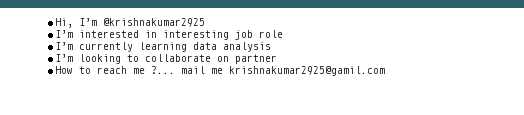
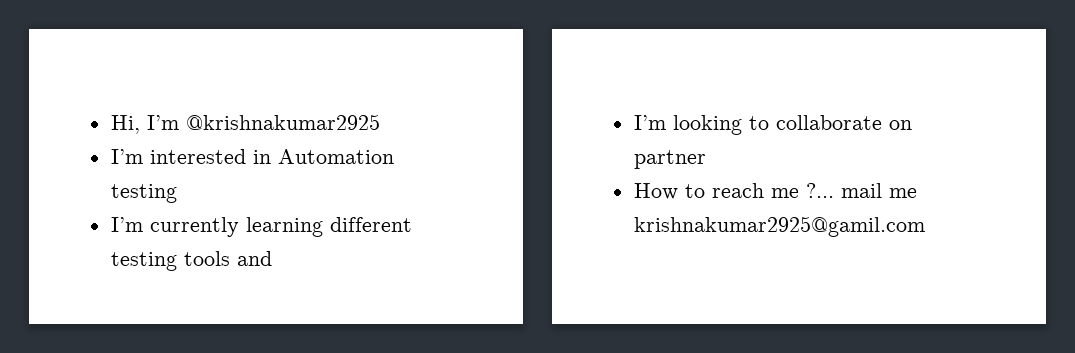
- I’m interested in interesting job role
+ I’m interested in Automation testing
- I’m currently learning data analysis
+ I’m currently learning different testing tools and

